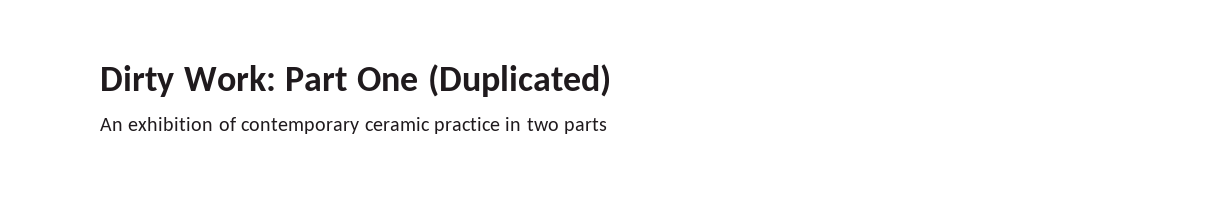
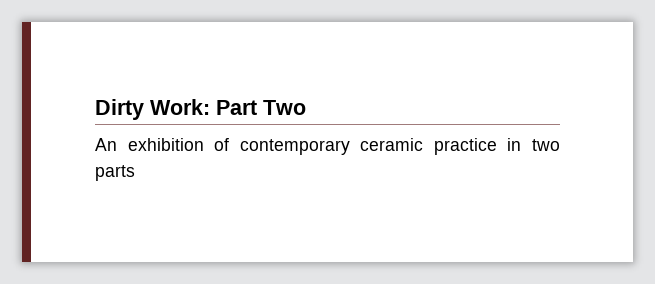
- Dirty Work: Part One (Duplicated)
+ Dirty Work: Part Two

